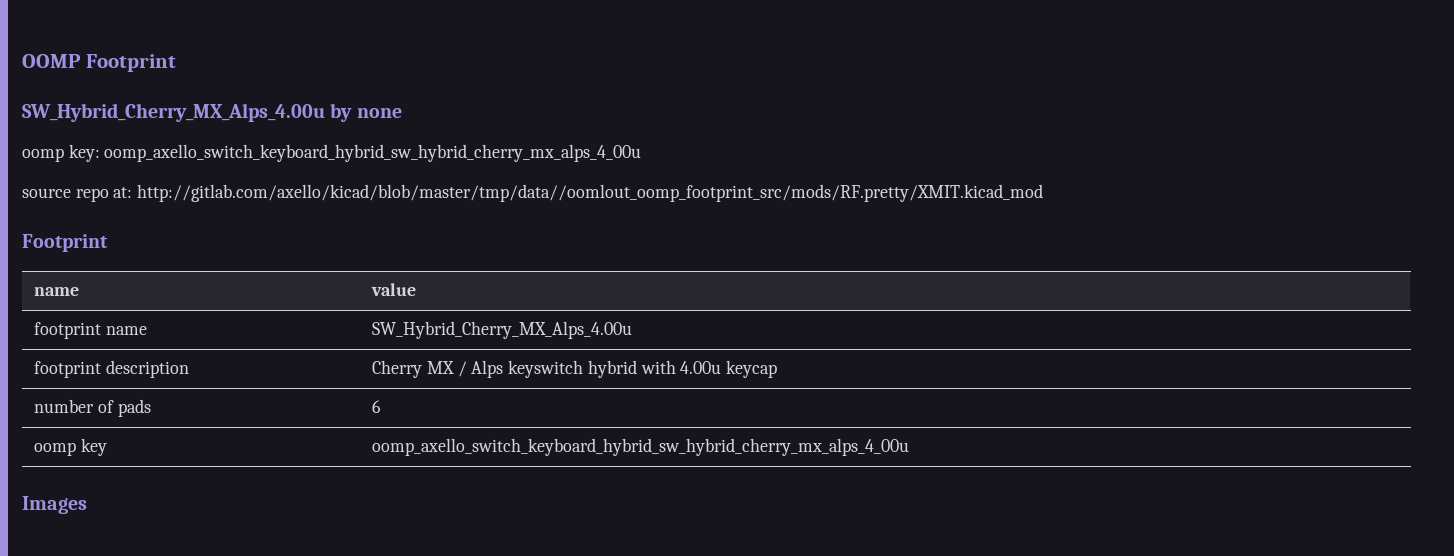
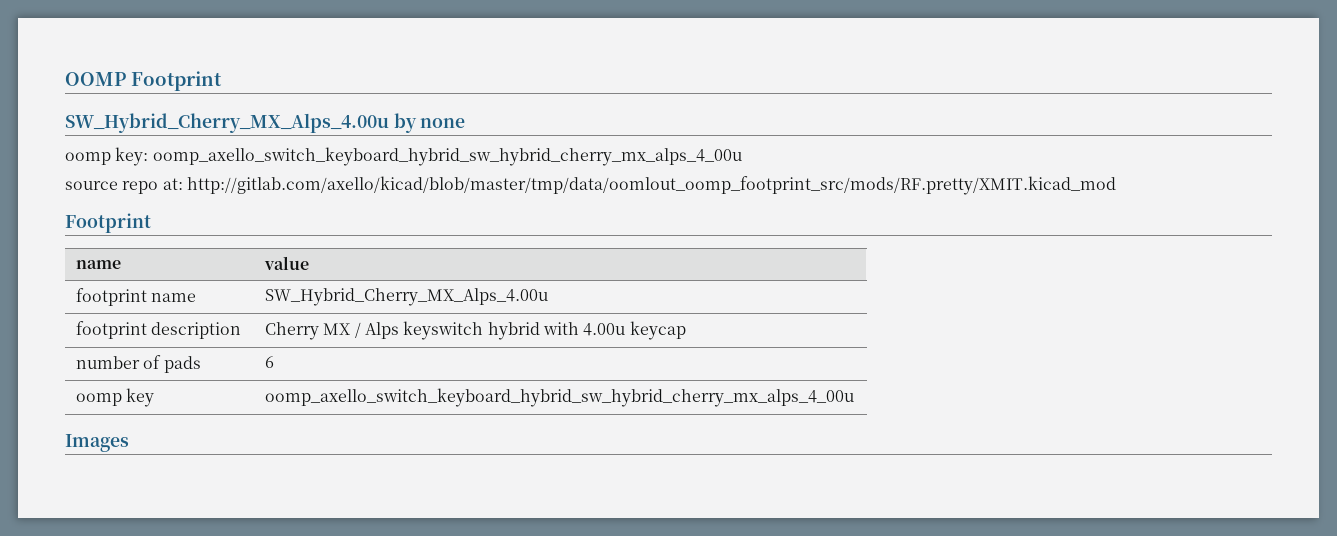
- source repo at: http://gitlab.com/axello/kicad/blob/master/tmp/data//oomlout_oomp_footprint_src/mods/RF.pretty/XMIT.kicad_mod
+ source repo at: http://gitlab.com/axello/kicad/blob/master/tmp/data/oomlout_oomp_footprint_src/mods/RF.pretty/XMIT.kicad_mod

